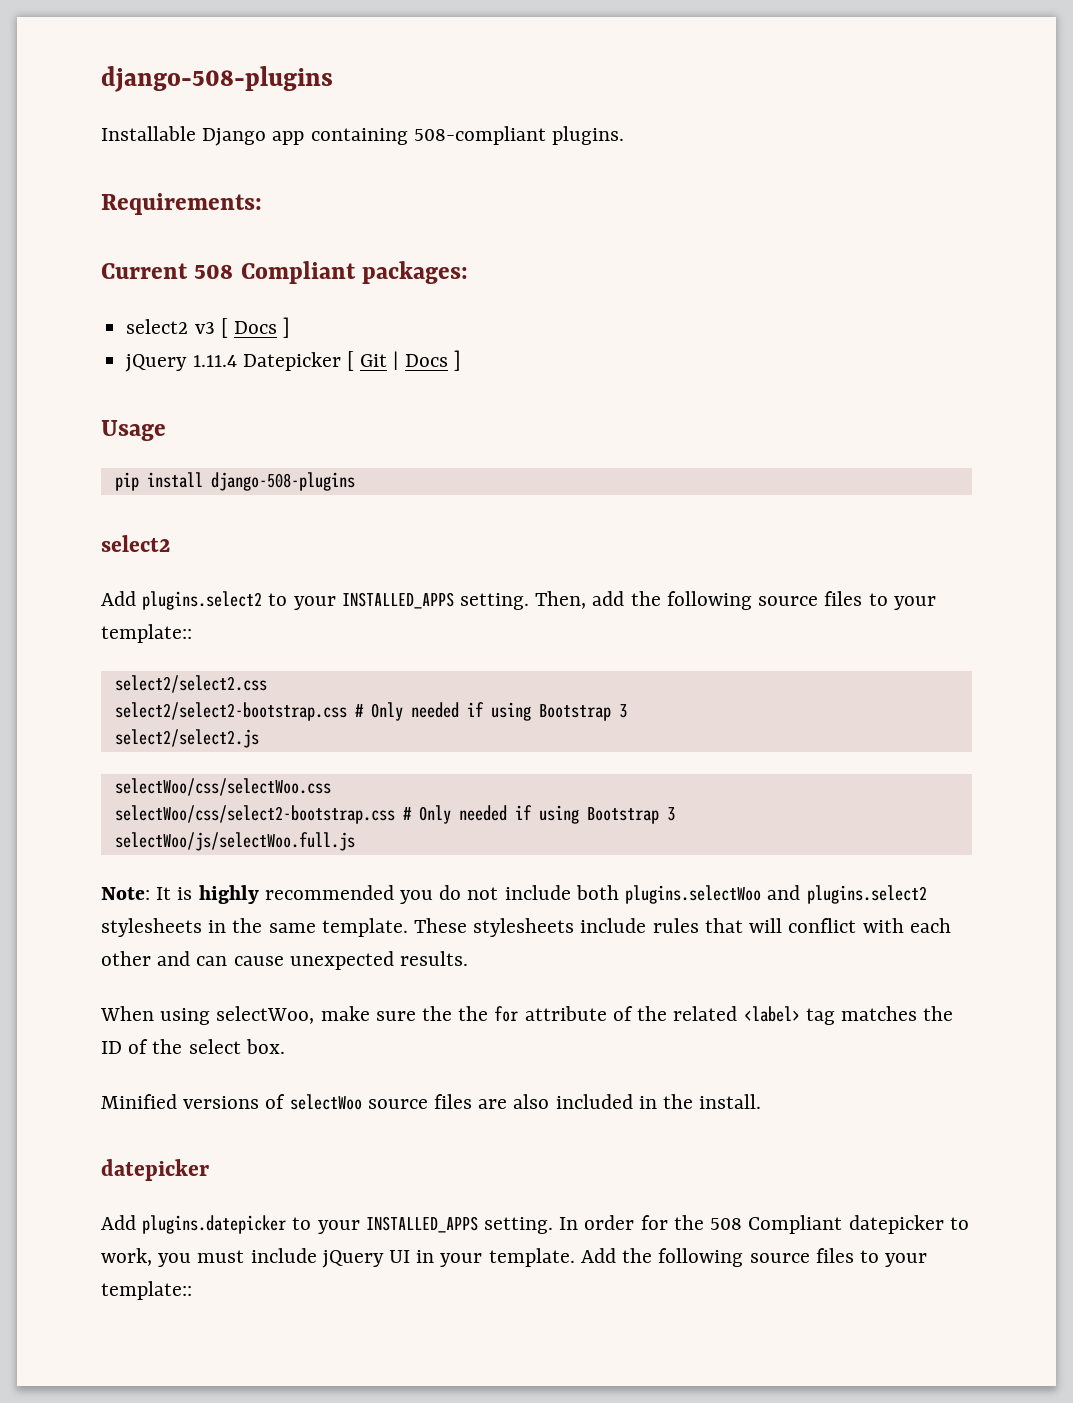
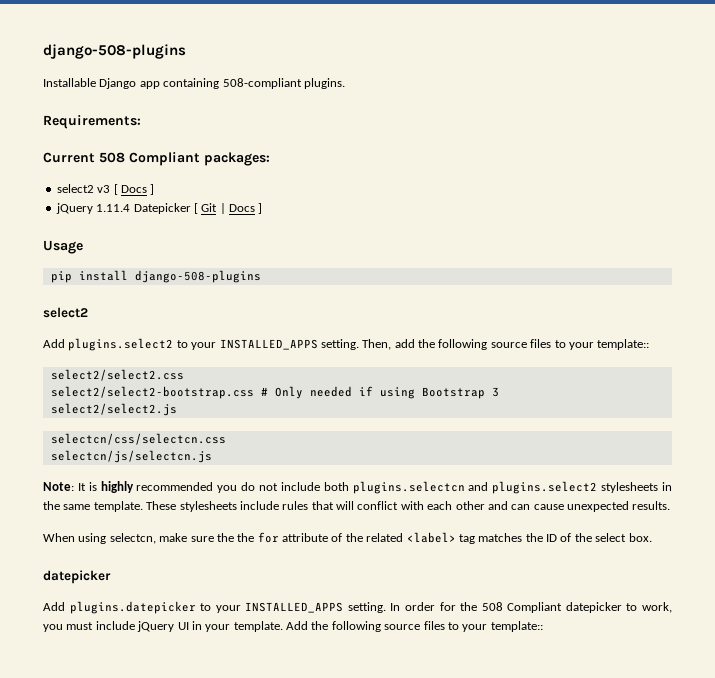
- selectWoo/css/selectWoo.css
- selectWoo/css/select2-bootstrap.css # Only needed if using Bootstrap 3
- selectWoo/js/selectWoo.full.js
+ selectcn/css/selectcn.css
+ selectcn/js/selectcn.js
- Note: It is highly recommended you do not include both plugins.selectWoo and plugins.select2 stylesheets in the same template.
+ Note: It is highly recommended you do not include both plugins.selectcn and plugins.select2 stylesheets in the same template.
- When using selectWoo, make sure the the for attribute of the related <label> tag matches the ID of the select box.
+ When using selectcn, make sure the the for attribute of the related <label> tag matches the ID of the select box.
- Minified versions of selectWoo source files are also included in the install.

